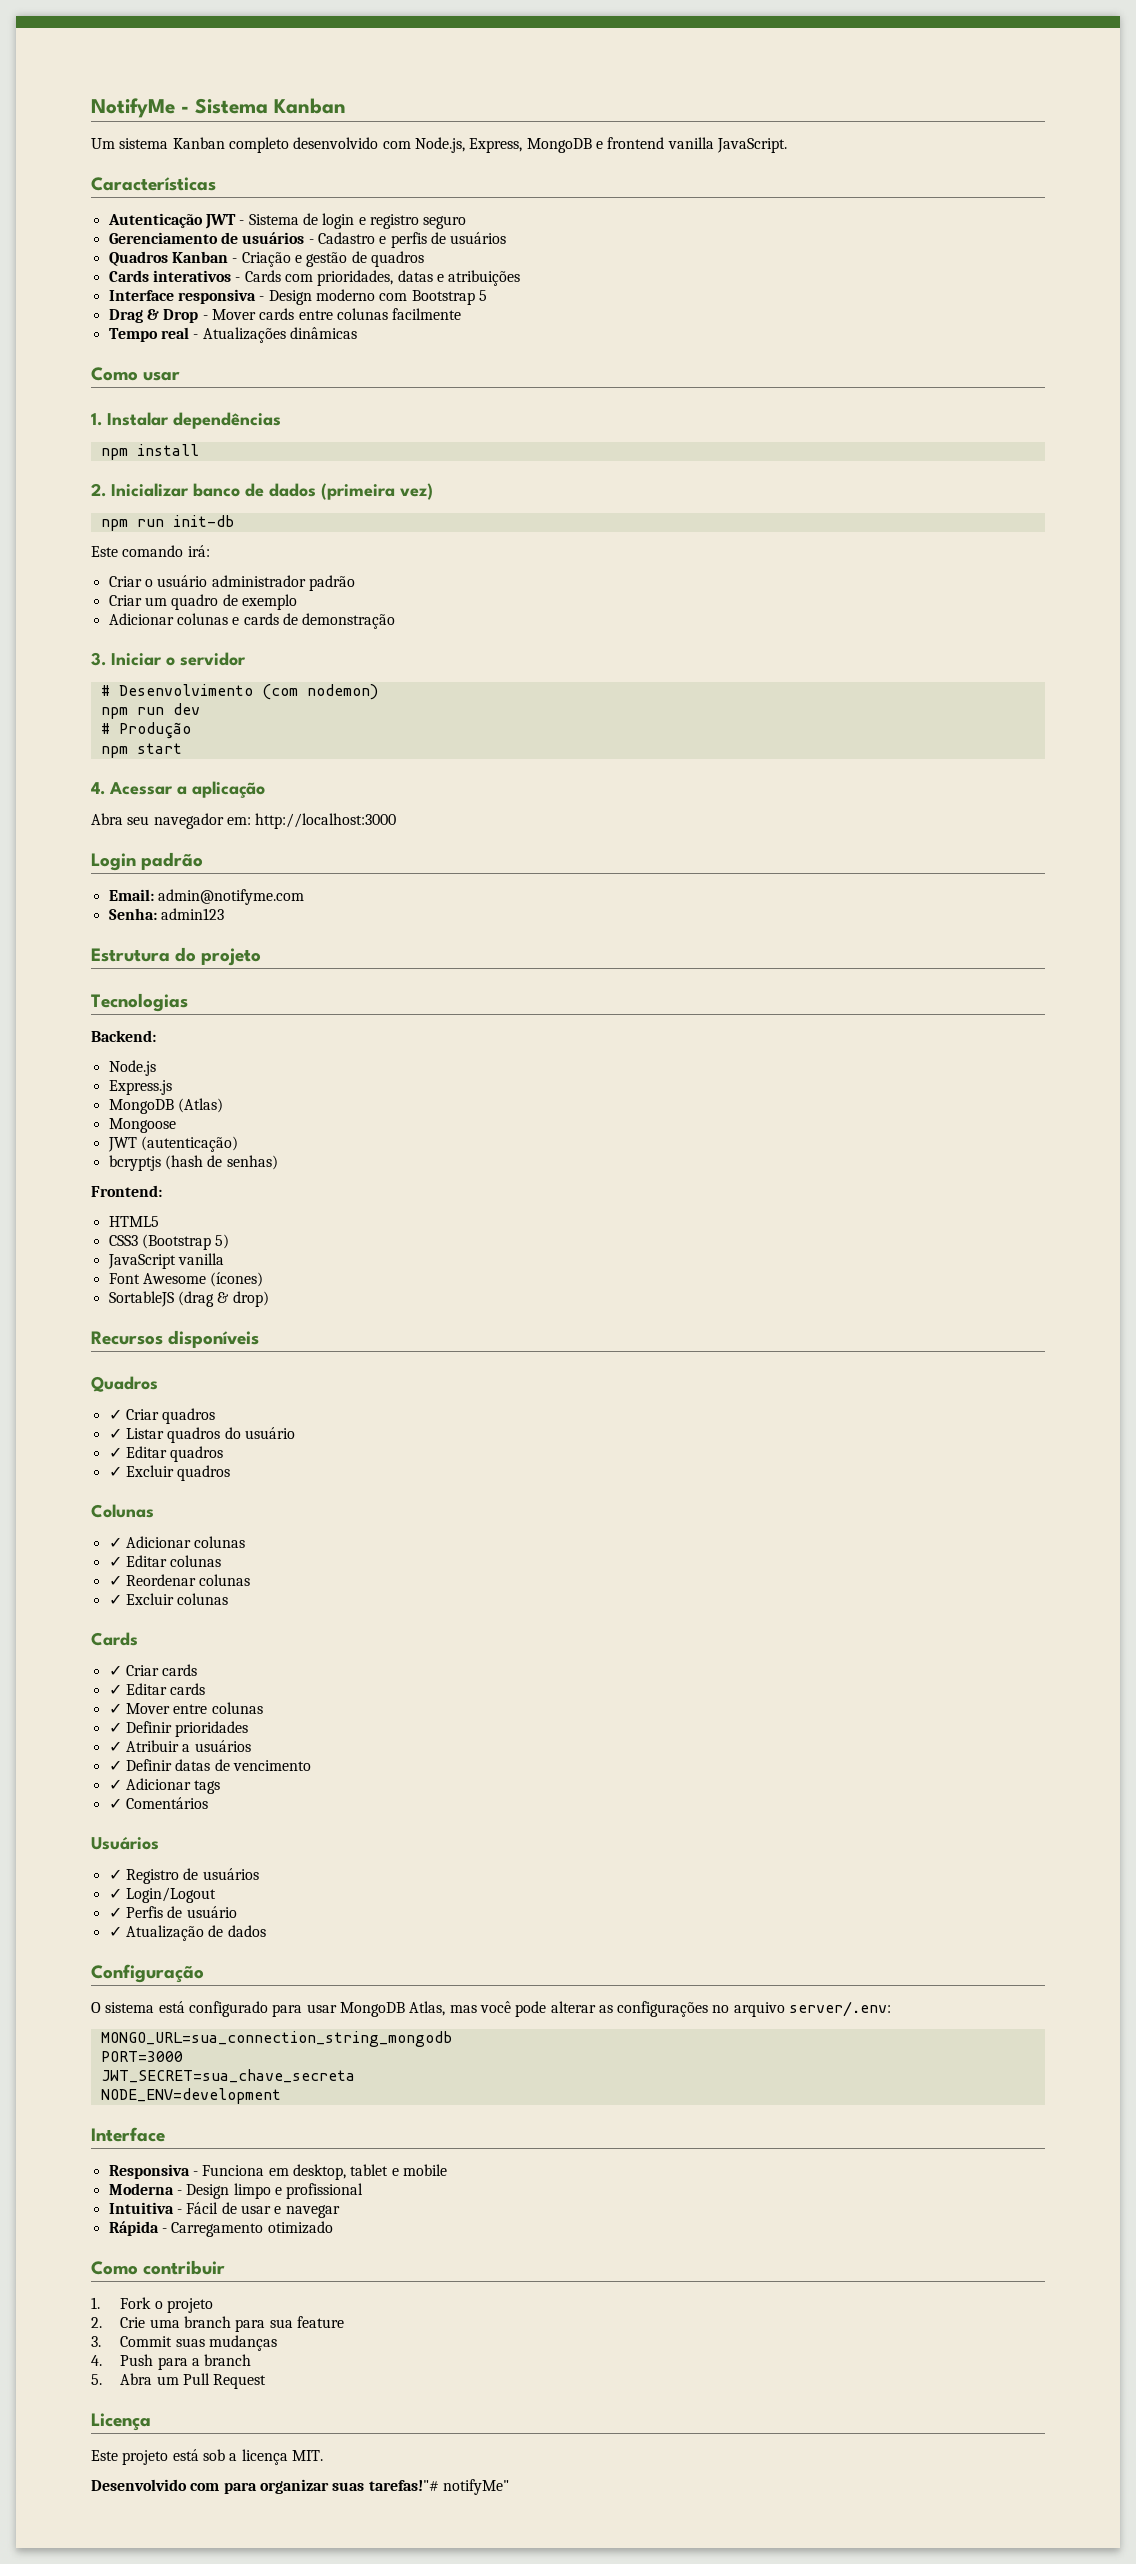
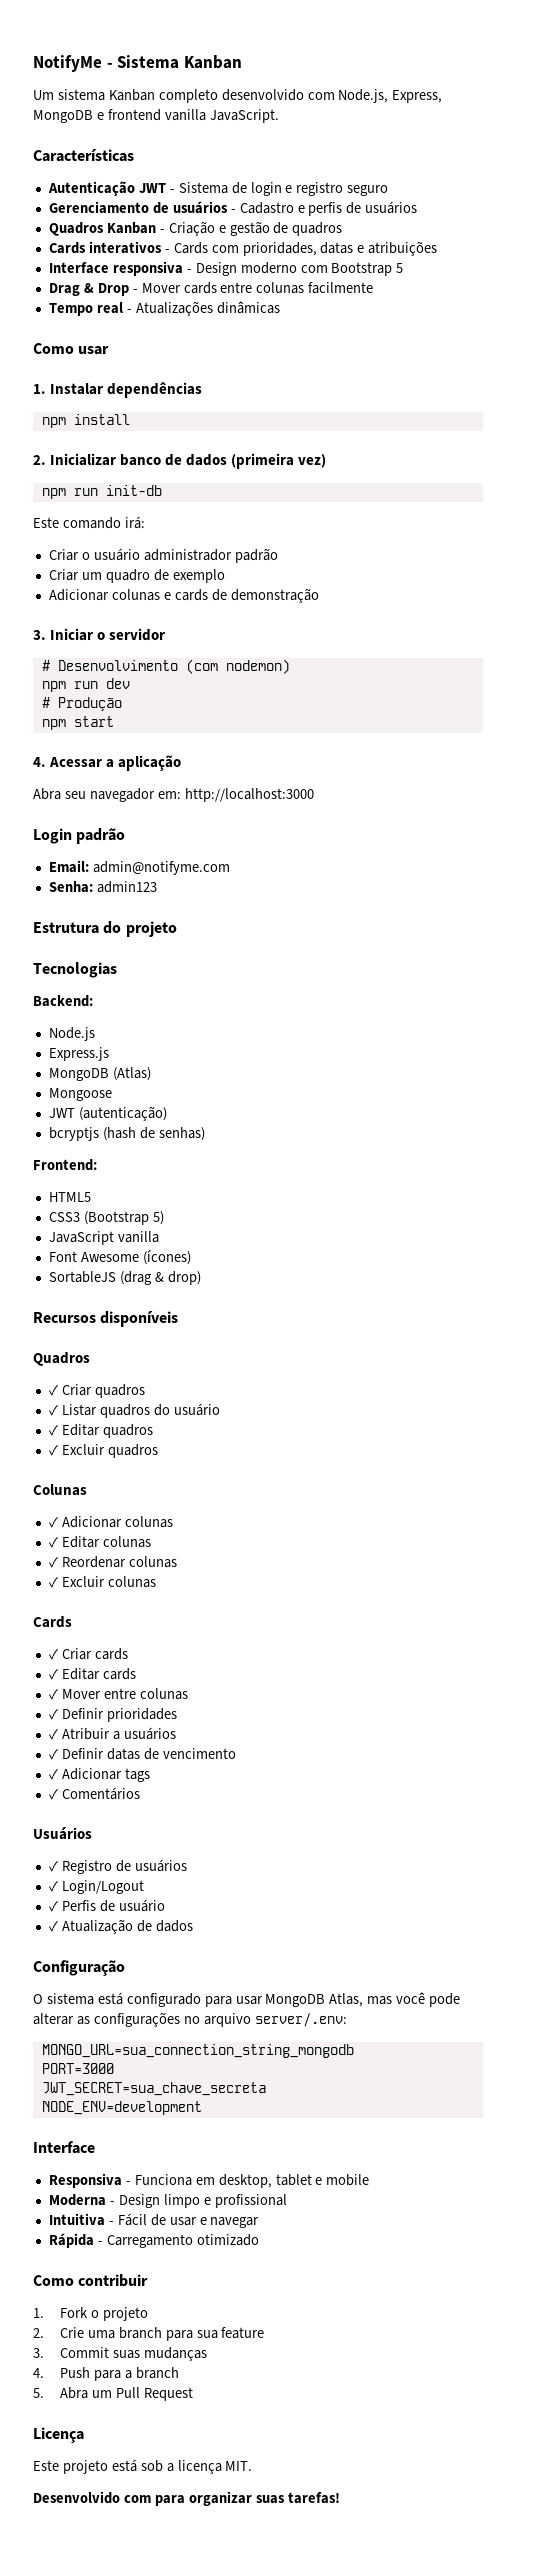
- Desenvolvido com para organizar suas tarefas!"# notifyMe"
+ Desenvolvido com para organizar suas tarefas!

